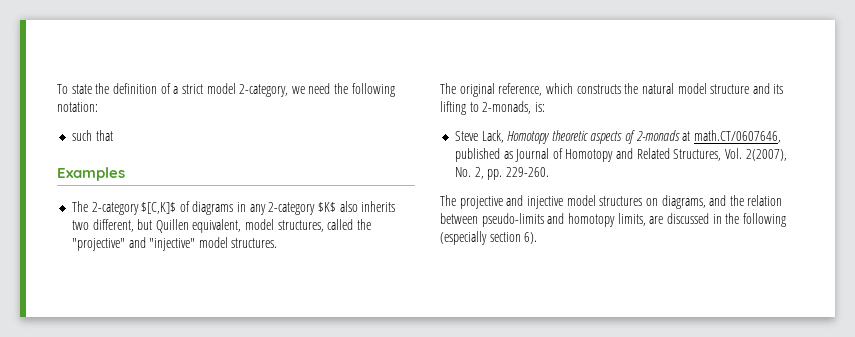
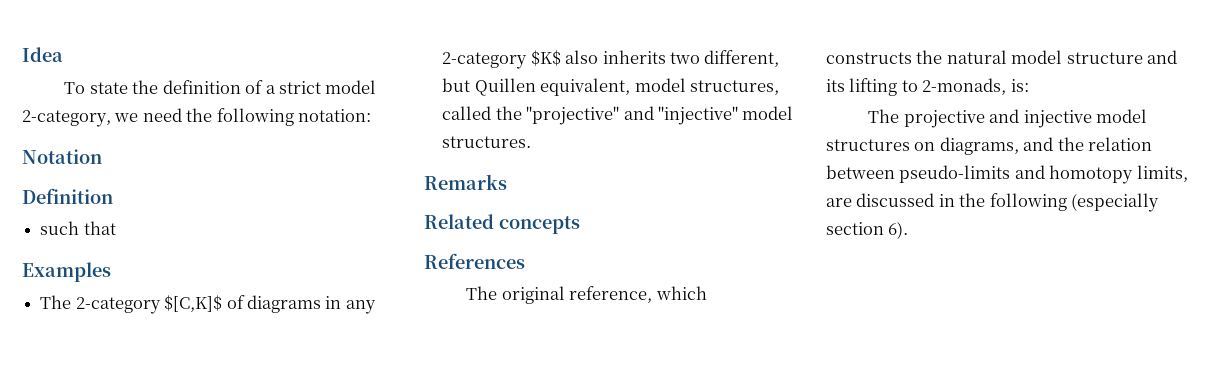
+ Idea
+ Notation
+ Definition
+ Remarks
+ Related concepts
+ References
- Steve Lack, Homotopy theoretic aspects of 2-monads at math.CT/0607646, published as Journal of Homotopy and Related Structures, Vol. 2(2007), No. 2, pp. 229-260.

